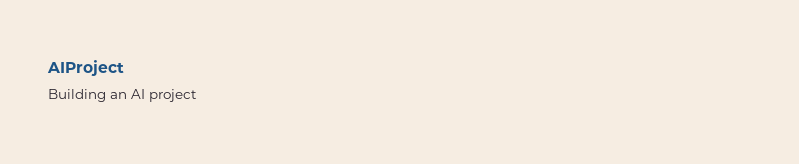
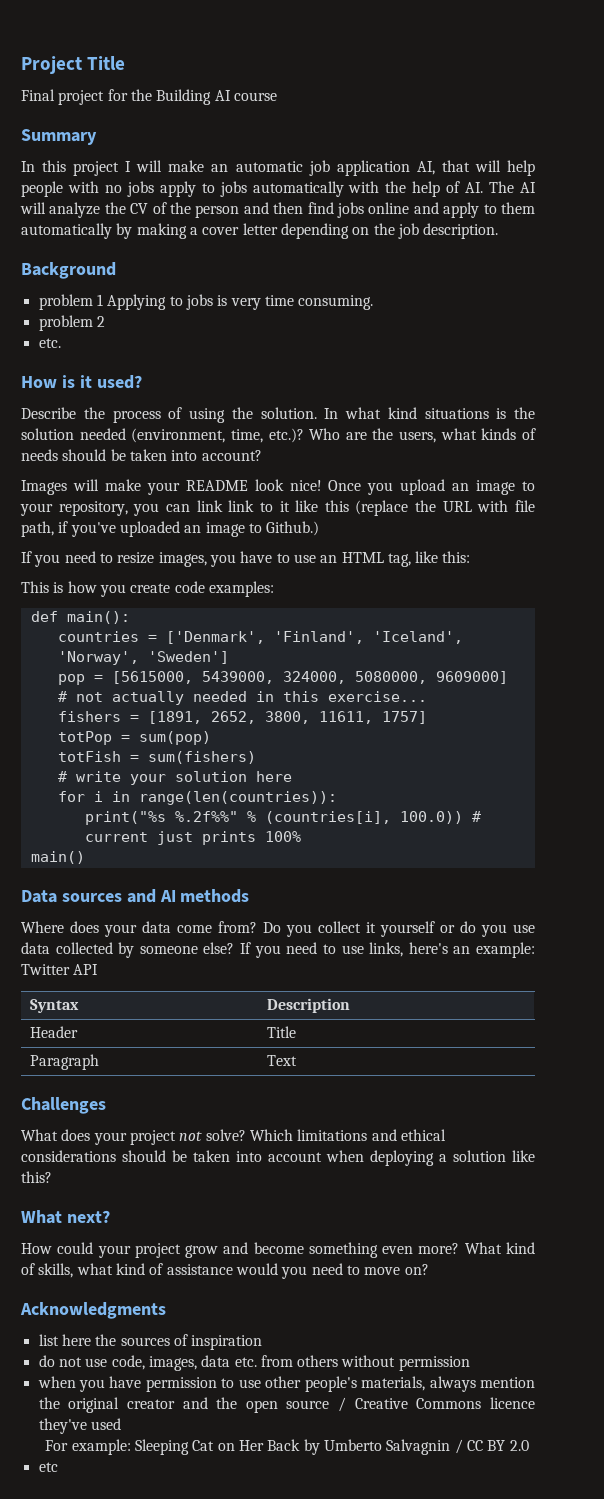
- AIProject
- Building an AI project
+ Project Title
+ Final project for the Building AI course
+ Summary
+ In this project I will make an automatic job application AI, that will help people with no jobs apply to jobs automatically with the help of AI. The AI will analyze the CV of the person and then find jobs online and apply to them automatically by making a cover letter depending on the job description.
+ Background
+ problem 1 Applying to jobs is very time consuming.
+ problem 2
+ etc.
+ How is it used?
+ Describe the process of using the solution. In what kind situations is the solution needed (environment, time, etc.)? Who are the users, what kinds of needs should be taken into account?
+ Images will make your README look nice! Once you upload an image to your repository, you can link link to it like this (replace the URL with file path, if you've uploaded an image to Github.)
+ If you need to resize images, you have to use an HTML tag, like this:
+ This is how you create code examples:
+ def main():
+ countries = ['Denmark', 'Finland', 'Iceland', 'Norway', 'Sweden']
+ pop = [5615000, 5439000, 324000, 5080000, 9609000] # not actually needed in this exercise...
+ fishers = [1891, 2652, 3800, 11611, 1757]
+ totPop = sum(pop)
+ totFish = sum(fishers)
+ # write your solution here
+ for i in range(len(countries)):
+ print("%s %.2f%%" % (countries[i], 100.0)) # current just prints 100%
+ main()
+ Data sources and AI methods
+ Where does your data come from? Do you collect it yourself or do you use data collected by someone else? If you need to use links, here's an example: Twitter API
+ Syntax | Description
+ Header | Title
+ Paragraph | Text
+ Challenges
+ What does your project not solve? Which limitations and ethical considerations should be taken into account when deploying a solution like this?
+ What next?
+ How could your project grow and become something even more? What kind of skills, what kind of assistance would you need to move on?
+ Acknowledgments
+ list here the sources of inspiration
+ do not use code, images, data etc. from others without permission
+ when you have permission to use other people's materials, always mention the original creator and the open source / Creative Commons licence they've used
+ For example: Sleeping Cat on Her Back by Umberto Salvagnin / CC BY 2.0
+ etc

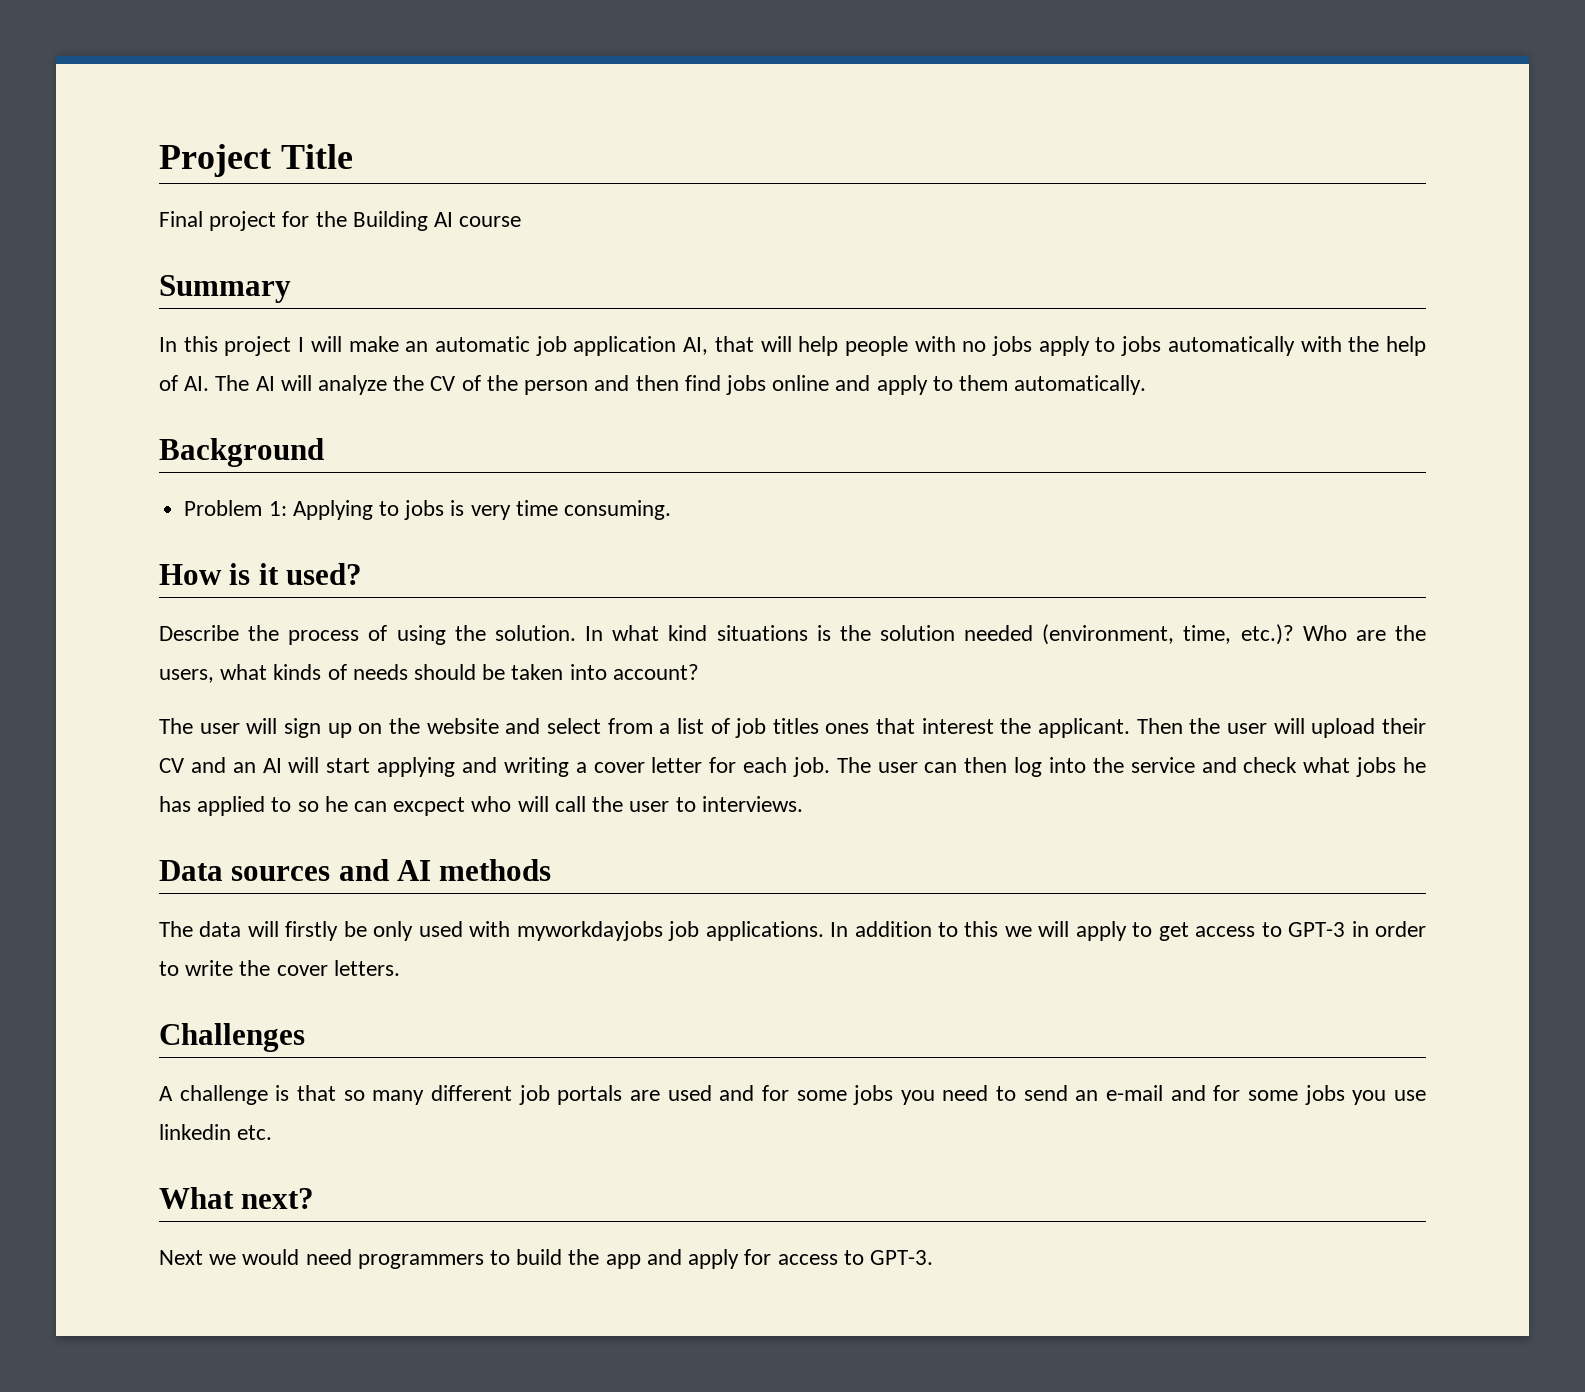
- In this project I will make an automatic job application AI, that will help people with no jobs apply to jobs automatically with the help of AI. The AI will analyze the CV of the person and then find jobs online and apply to them automatically by making a cover letter depending on the job description.
+ In this project I will make an automatic job application AI, that will help people with no jobs apply to jobs automatically with the help of AI. The AI will analyze the CV of the person and then find jobs online and apply to them automatically.
- problem 1 Applying to jobs is very time consuming.
+ Problem 1: Applying to jobs is very time consuming.
- problem 2
- etc.
- Images will make your README look nice! Once you upload an image to your repository, you can link link to it like this (replace the URL with file path, if you've uploaded an image to Github.)
- If you need to resize images, you have to use an HTML tag, like this:
- This is how you create code examples:
- def main():
- countries = ['Denmark', 'Finland', 'Iceland', 'Norway', 'Sweden']
- pop = [5615000, 5439000, 324000, 5080000, 9609000] # not actually needed in this exercise...
- fishers = [1891, 2652, 3800, 11611, 1757]
- totPop = sum(pop)
- totFish = sum(fishers)
- # write your solution here
- for i in range(len(countries)):
- print("%s %.2f%%" % (countries[i], 100.0)) # current just prints 100%
- main()
+ The user will sign up on the website and select from a list of job titles ones that interest the applicant. Then the user will upload their CV and an AI will start applying and writing a cover letter for each job. The user can then log into the service and check what jobs he has applied to so he can excpect who will call the user to interviews.
- Where does your data come from? Do you collect it yourself or do you use data collected by someone else? If you need to use links, here's an example: Twitter API
- Syntax | Description
- Header | Title
- Paragraph | Text
+ The data will firstly be only used with myworkdayjobs job applications. In addition to this we will apply to get access to GPT-3 in order to write the cover letters.
  Challenges
- What does your project not solve? Which limitations and ethical considerations should be taken into account when deploying a solution like this?
+ A challenge is that so many different job portals are used and for some jobs you need to send an e-mail and for some jobs you use linkedin etc.
  What next?
- How could your project grow and become something even more? What kind of skills, what kind of assistance would you need to move on?
- Acknowledgments
- list here the sources of inspiration
- do not use code, images, data etc. from others without permission
- when you have permission to use other people's materials, always mention the original creator and the open source / Creative Commons licence they've used
- For example: Sleeping Cat on Her Back by Umberto Salvagnin / CC BY 2.0
- etc
+ Next we would need programmers to build the app and apply for access to GPT-3.

